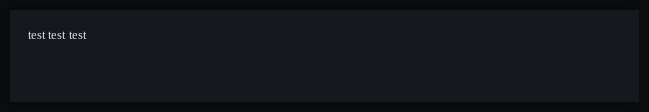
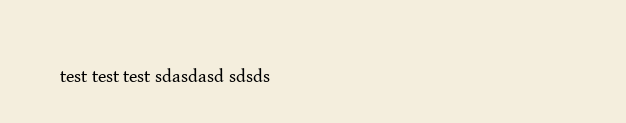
- test test test
+ test test test sdasdasd sdsds

